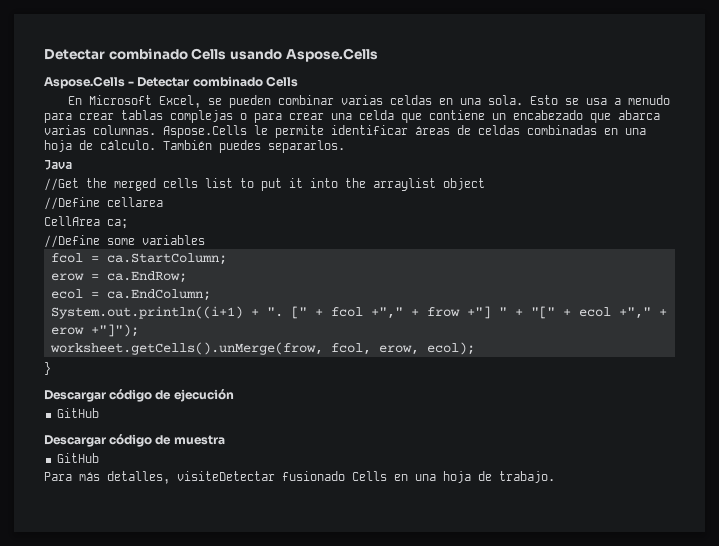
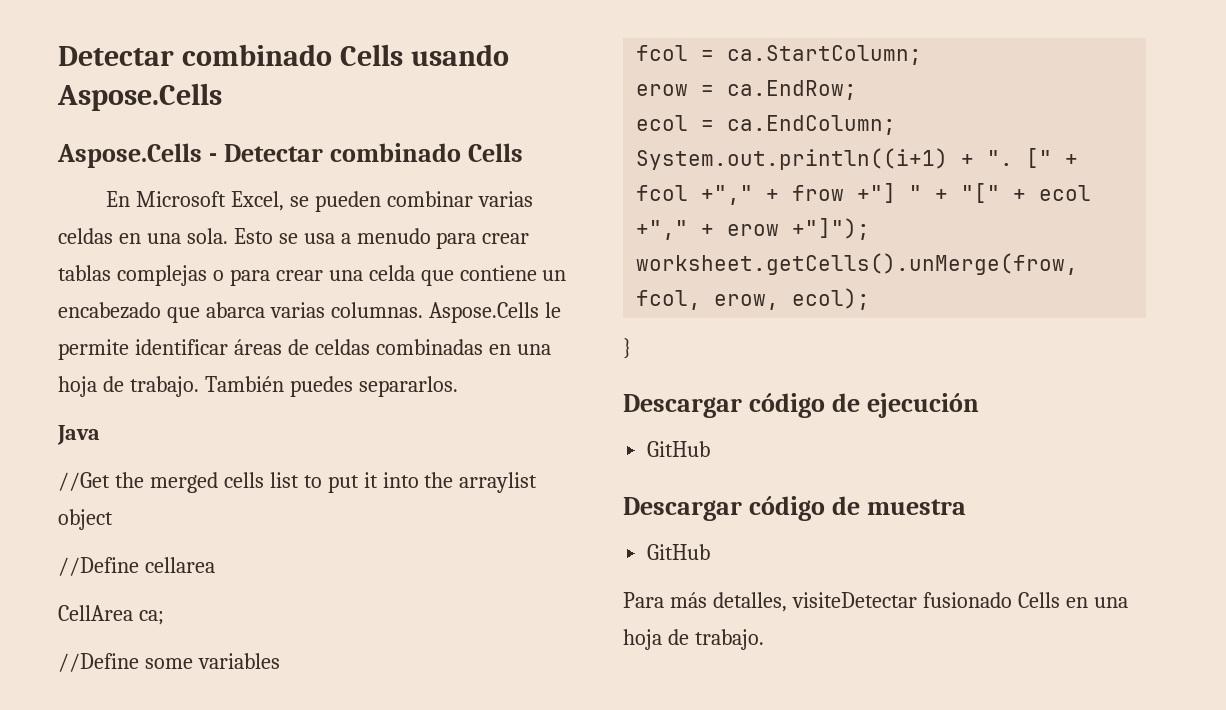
- Aspose.Cells le permite identificar áreas de celdas combinadas en una hoja de cálculo.
+ Aspose.Cells le permite identificar áreas de celdas combinadas en una hoja de trabajo.

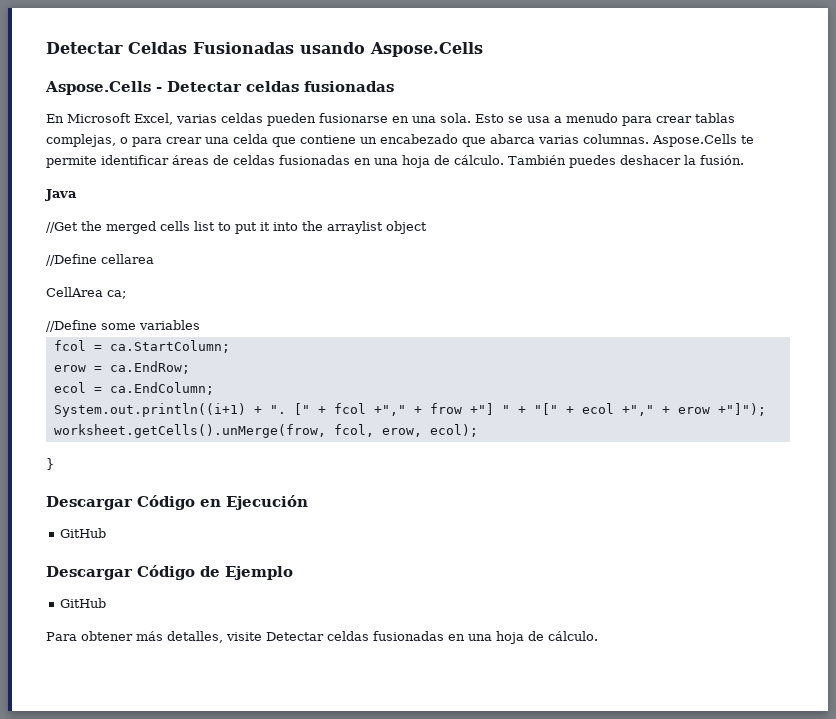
- Detectar combinado Cells usando Aspose.Cells
+ Detectar Celdas Fusionadas usando Aspose.Cells
- Aspose.Cells - Detectar combinado Cells
+ Aspose.Cells - Detectar celdas fusionadas
- En Microsoft Excel, se pueden combinar varias celdas en una sola.
+ En Microsoft Excel, varias celdas pueden fusionarse en una sola.
- Esto se usa a menudo para crear tablas complejas o para crear una celda que contiene un encabezado que abarca varias columnas.
+ Esto se usa a menudo para crear tablas complejas, o para crear una celda que contiene un encabezado que abarca varias columnas.
- Aspose.Cells le permite identificar áreas de celdas combinadas en una hoja de trabajo.
+ Aspose.Cells te permite identificar áreas de celdas fusionadas en una hoja de cálculo.
- También puedes separarlos.
+ También puedes deshacer la fusión.
- Descargar código de ejecución
+ Descargar Código en Ejecución
- Descargar código de muestra
+ Descargar Código de Ejemplo
- Para más detalles, visiteDetectar fusionado Cells en una hoja de trabajo.
+ Para obtener más detalles, visite Detectar celdas fusionadas en una hoja de cálculo.

